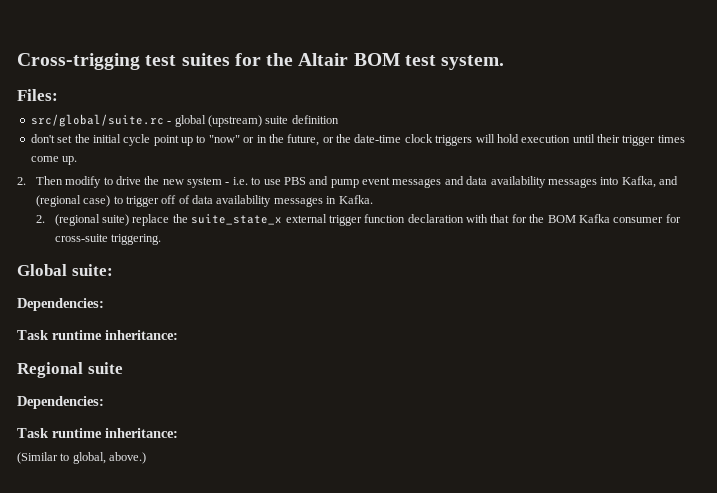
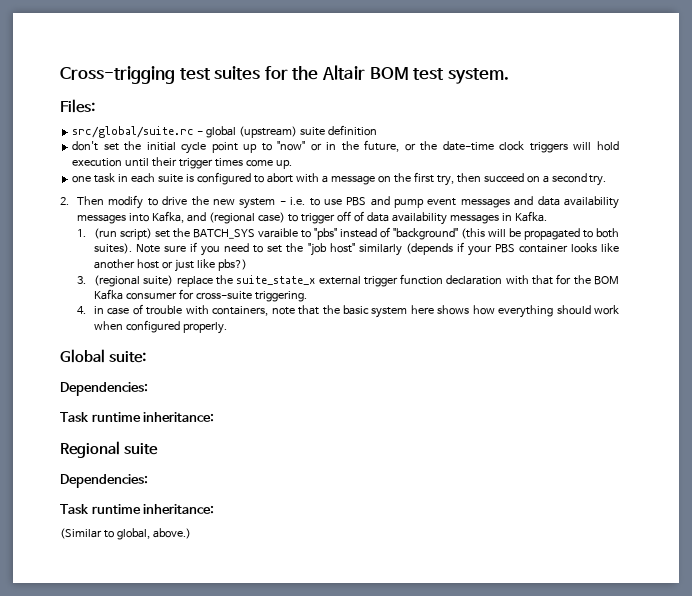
+ one task in each suite is configured to abort with a message on the first try, then succeed on a second try.
- 2. (regional suite) replace the suite_state_x external trigger function declaration with that for the BOM Kafka consumer for cross-suite triggering.
+ 1. (run script) set the BATCH_SYS varaible to "pbs" instead of "background" (this will be propagated to both suites). Note sure if you need to set the "job host" similarly (depends if your PBS container looks like another host or just like pbs?)
+ 3. (regional suite) replace the suite_state_x external trigger function declaration with that for the BOM Kafka consumer for cross-suite triggering.
+ 4. in case of trouble with containers, note that the basic system here shows how everything should work when configured properly.

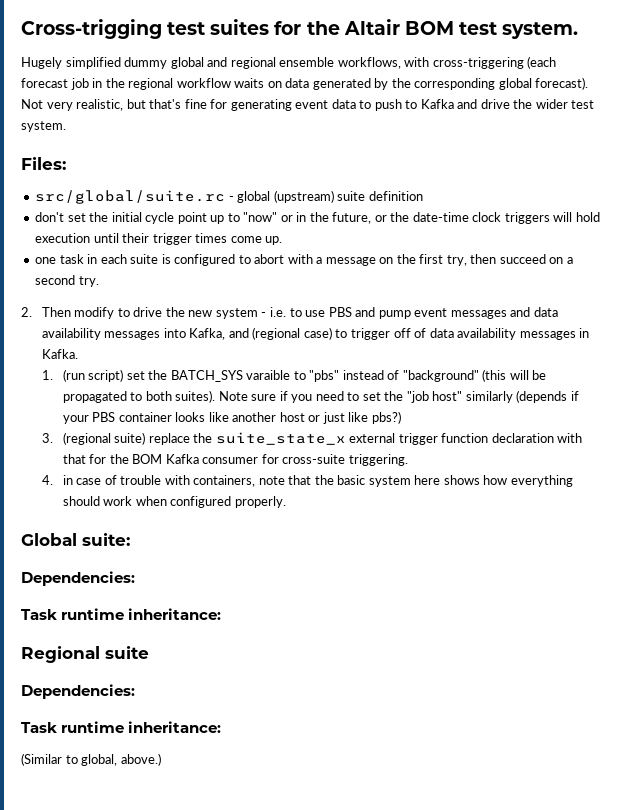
+ Hugely simplified dummy global and regional ensemble workflows, with cross-triggering (each forecast job in the regional workflow waits on data generated by the corresponding global forecast). Not very realistic, but that's fine for generating event data to push to Kafka and drive the wider test system.

